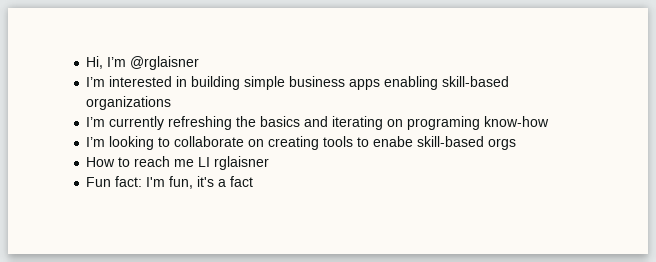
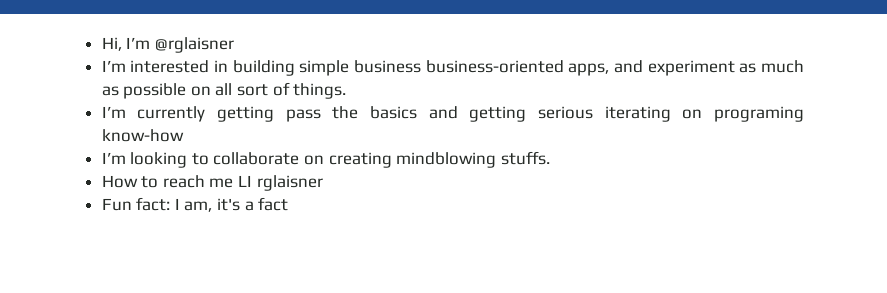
- I’m interested in building simple business apps enabling skill-based organizations
+ I’m interested in building simple business business-oriented apps, and experiment as much as possible on all sort of things.
- I’m currently refreshing the basics and iterating on programing know-how
+ I’m currently getting pass the basics and getting serious iterating on programing know-how
- I’m looking to collaborate on creating tools to enabe skill-based orgs
+ I’m looking to collaborate on creating mindblowing stuffs.
- Fun fact: I'm fun, it's a fact
+ Fun fact: I am, it's a fact

